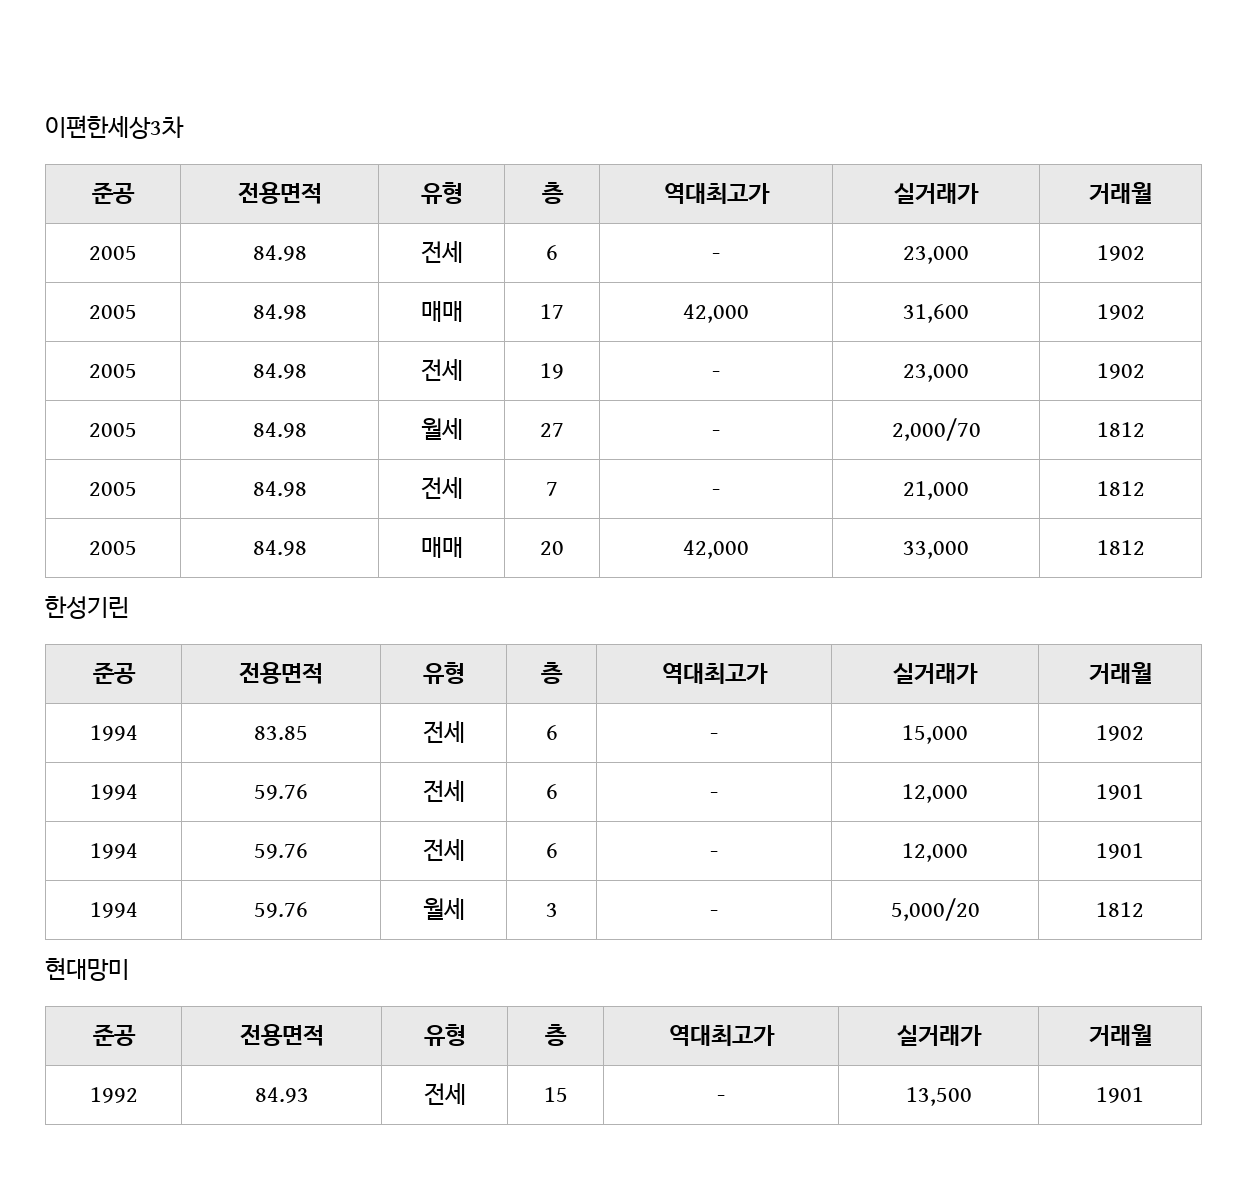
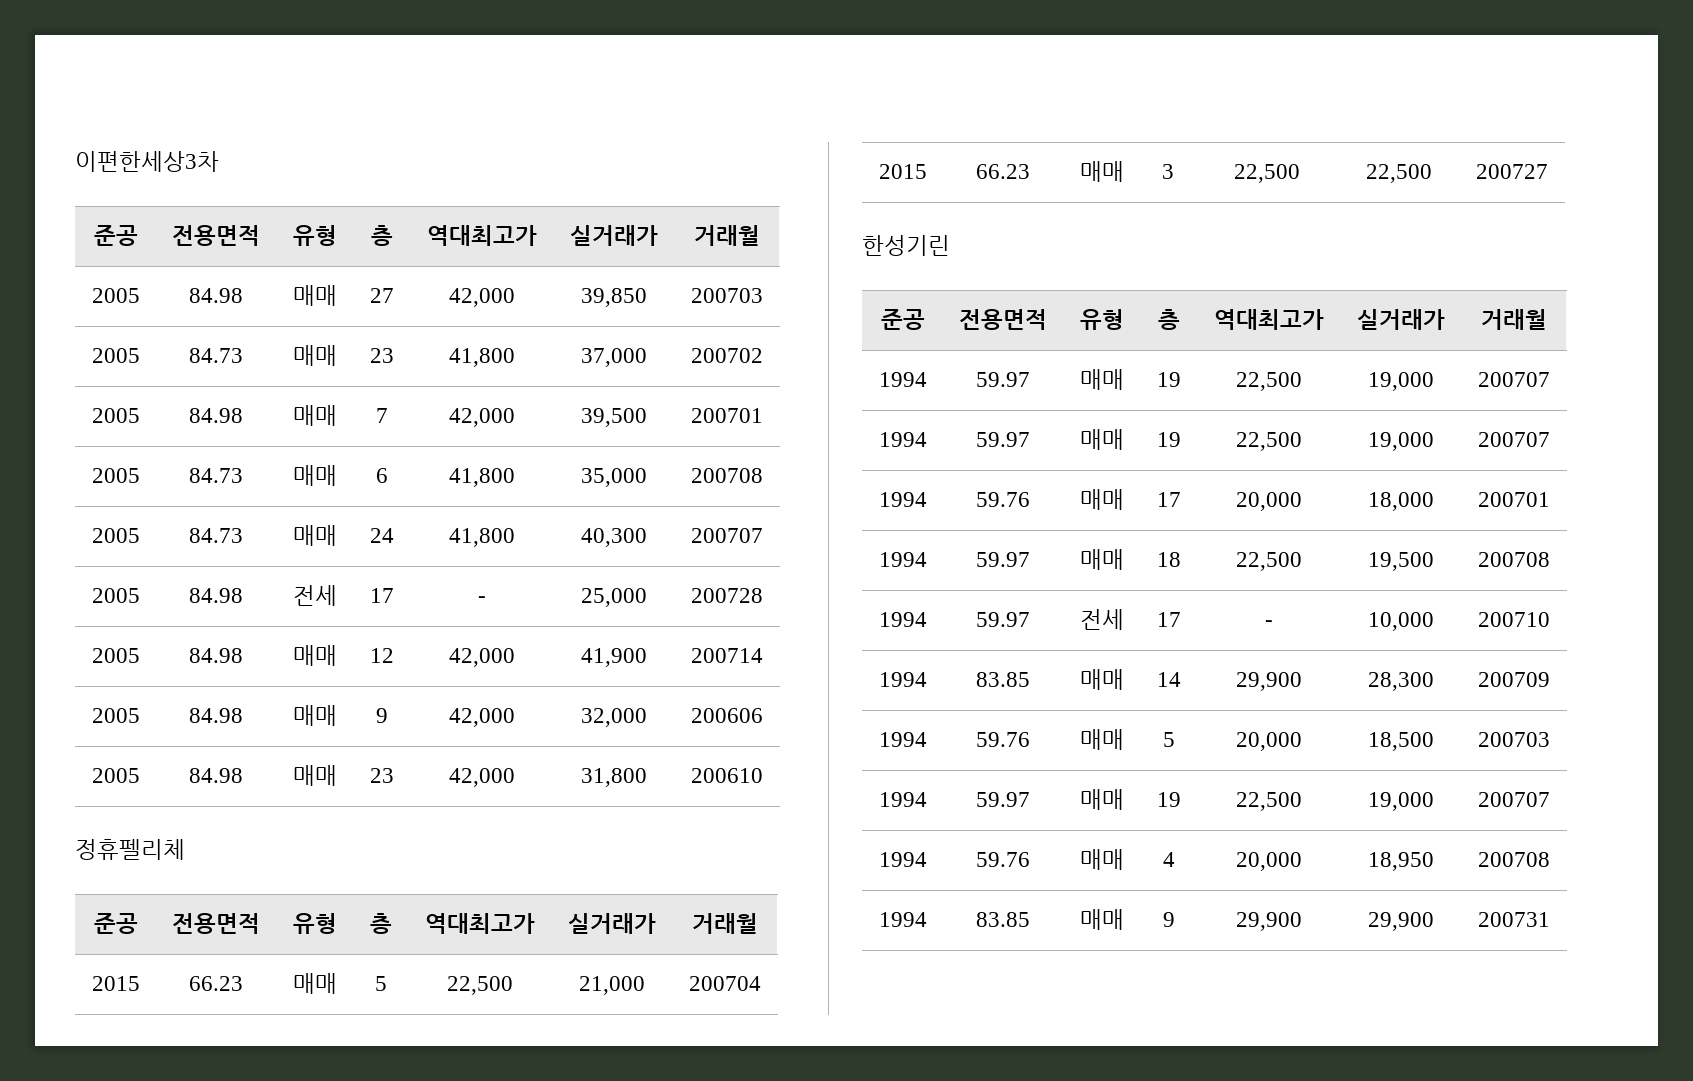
- 2005 | 84.98 | 전세 | 6 | - | 23,000 | 1902
- 2005 | 84.98 | 매매 | 17 | 42,000 | 31,600 | 1902
- 2005 | 84.98 | 전세 | 19 | - | 23,000 | 1902
- 2005 | 84.98 | 월세 | 27 | - | 2,000/70 | 1812
- 2005 | 84.98 | 전세 | 7 | - | 21,000 | 1812
- 2005 | 84.98 | 매매 | 20 | 42,000 | 33,000 | 1812
+ 2005 | 84.98 | 매매 | 27 | 42,000 | 39,850 | 200703
+ 2005 | 84.73 | 매매 | 23 | 41,800 | 37,000 | 200702
+ 2005 | 84.98 | 매매 | 7 | 42,000 | 39,500 | 200701
+ 2005 | 84.73 | 매매 | 6 | 41,800 | 35,000 | 200708
+ 2005 | 84.73 | 매매 | 24 | 41,800 | 40,300 | 200707
+ 2005 | 84.98 | 전세 | 17 | - | 25,000 | 200728
+ 2005 | 84.98 | 매매 | 12 | 42,000 | 41,900 | 200714
+ 2005 | 84.98 | 매매 | 9 | 42,000 | 32,000 | 200606
+ 2005 | 84.98 | 매매 | 23 | 42,000 | 31,800 | 200610
+ 정휴펠리체
+ 준공 | 전용면적 | 유형 | 층 | 역대최고가 | 실거래가 | 거래월
+ 2015 | 66.23 | 매매 | 5 | 22,500 | 21,000 | 200704
+ 2015 | 66.23 | 매매 | 3 | 22,500 | 22,500 | 200727
  한성기린
  준공 | 전용면적 | 유형 | 층 | 역대최고가 | 실거래가 | 거래월
- 1994 | 83.85 | 전세 | 6 | - | 15,000 | 1902
- 1994 | 59.76 | 전세 | 6 | - | 12,000 | 1901
- 1994 | 59.76 | 전세 | 6 | - | 12,000 | 1901
- 1994 | 59.76 | 월세 | 3 | - | 5,000/20 | 1812
- 현대망미
- 준공 | 전용면적 | 유형 | 층 | 역대최고가 | 실거래가 | 거래월
- 1992 | 84.93 | 전세 | 15 | - | 13,500 | 1901
+ 1994 | 59.97 | 매매 | 19 | 22,500 | 19,000 | 200707
+ 1994 | 59.97 | 매매 | 19 | 22,500 | 19,000 | 200707
+ 1994 | 59.76 | 매매 | 17 | 20,000 | 18,000 | 200701
+ 1994 | 59.97 | 매매 | 18 | 22,500 | 19,500 | 200708
+ 1994 | 59.97 | 전세 | 17 | - | 10,000 | 200710
+ 1994 | 83.85 | 매매 | 14 | 29,900 | 28,300 | 200709
+ 1994 | 59.76 | 매매 | 5 | 20,000 | 18,500 | 200703
+ 1994 | 59.97 | 매매 | 19 | 22,500 | 19,000 | 200707
+ 1994 | 59.76 | 매매 | 4 | 20,000 | 18,950 | 200708
+ 1994 | 83.85 | 매매 | 9 | 29,900 | 29,900 | 200731

